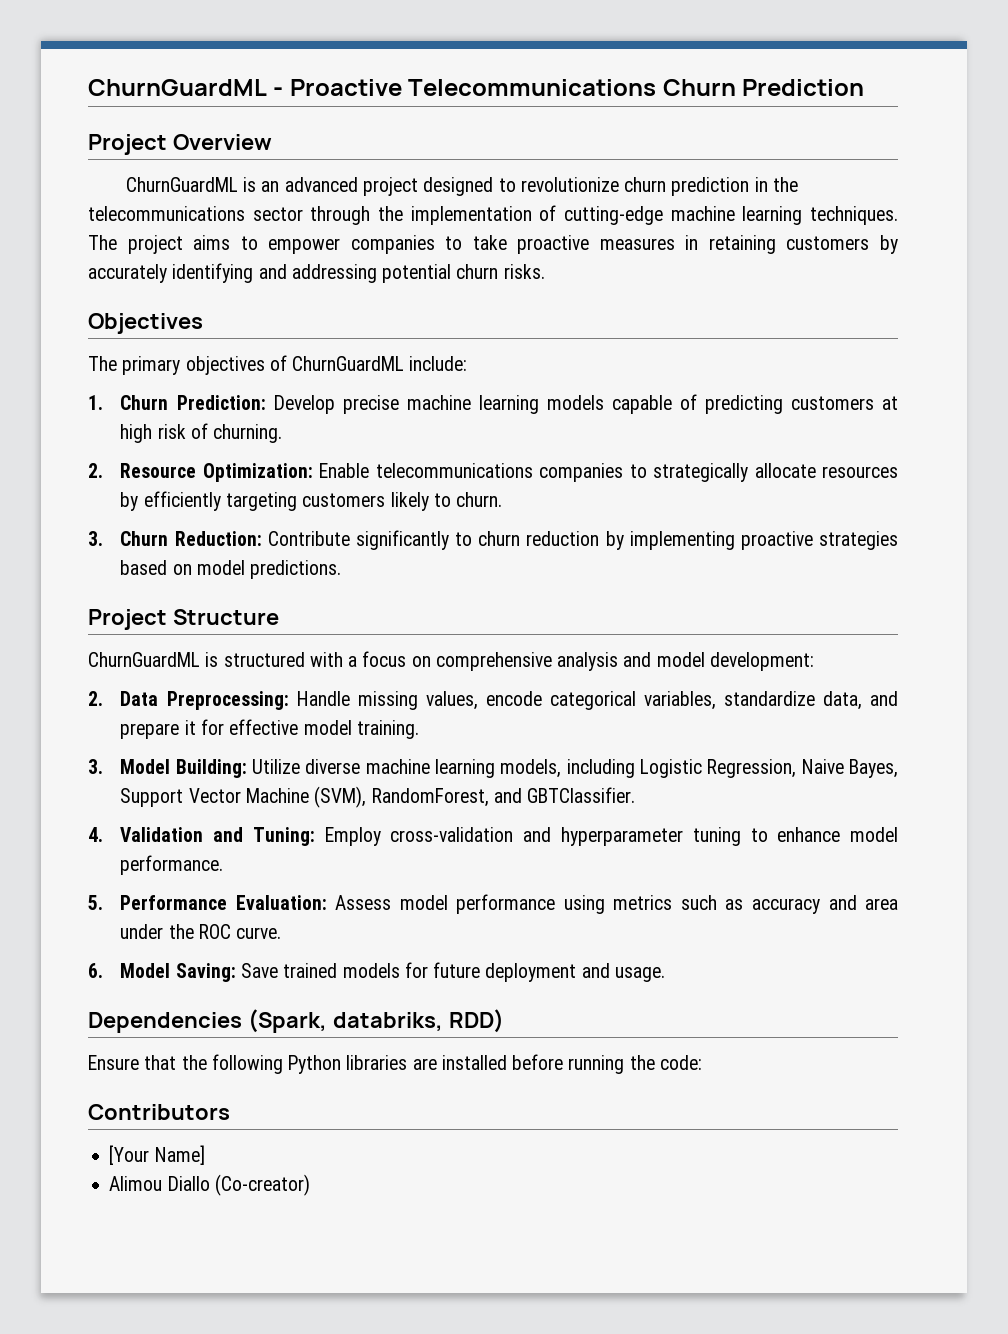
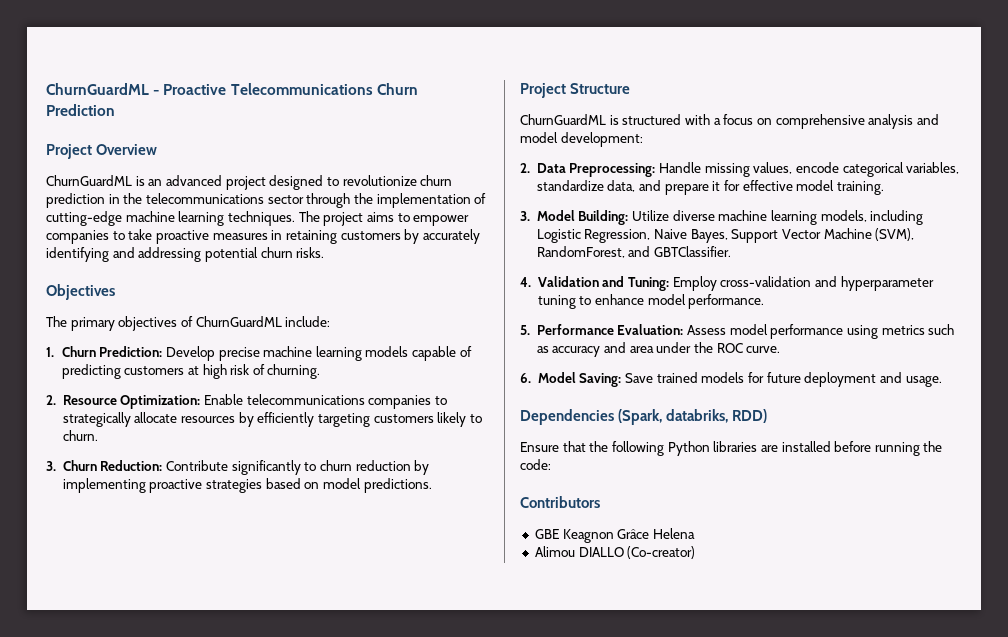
- [Your Name]
+ GBE Keagnon Grâce Helena
- Alimou Diallo (Co-creator)
+ Alimou DIALLO (Co-creator)

